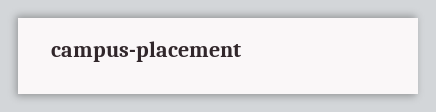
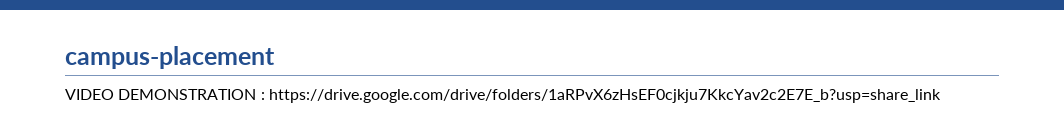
+ VIDEO DEMONSTRATION : https://drive.google.com/drive/folders/1aRPvX6zHsEF0cjkju7KkcYav2c2E7E_b?usp=share_link

